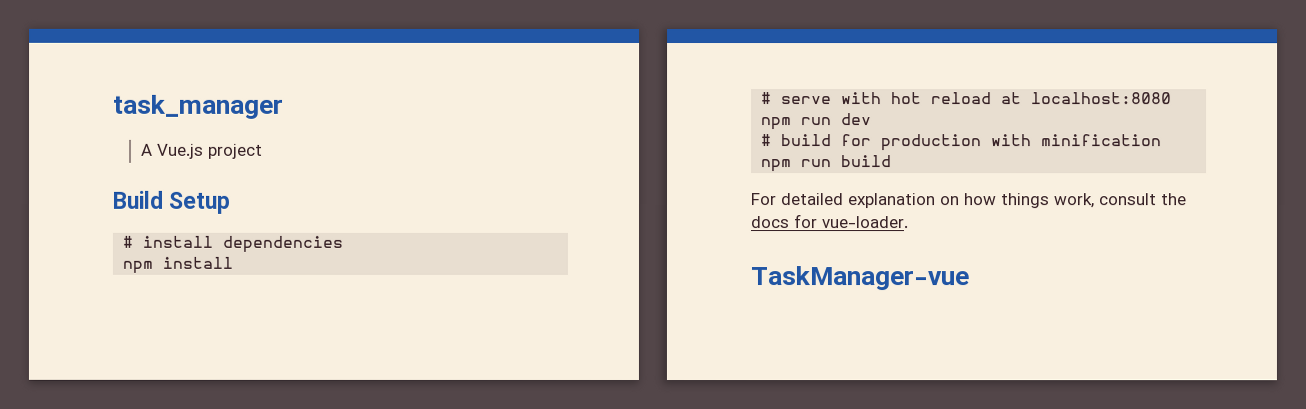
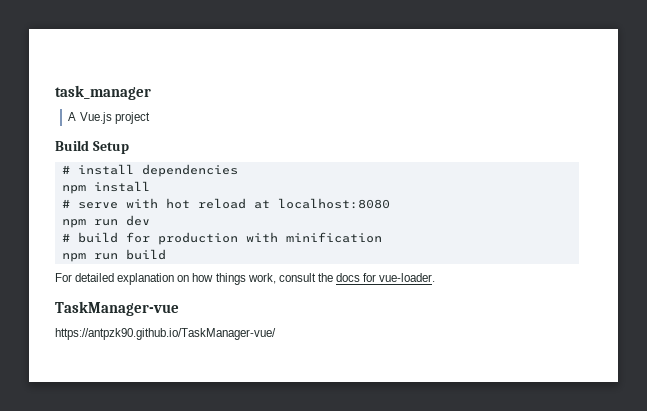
+ https://antpzk90.github.io/TaskManager-vue/

